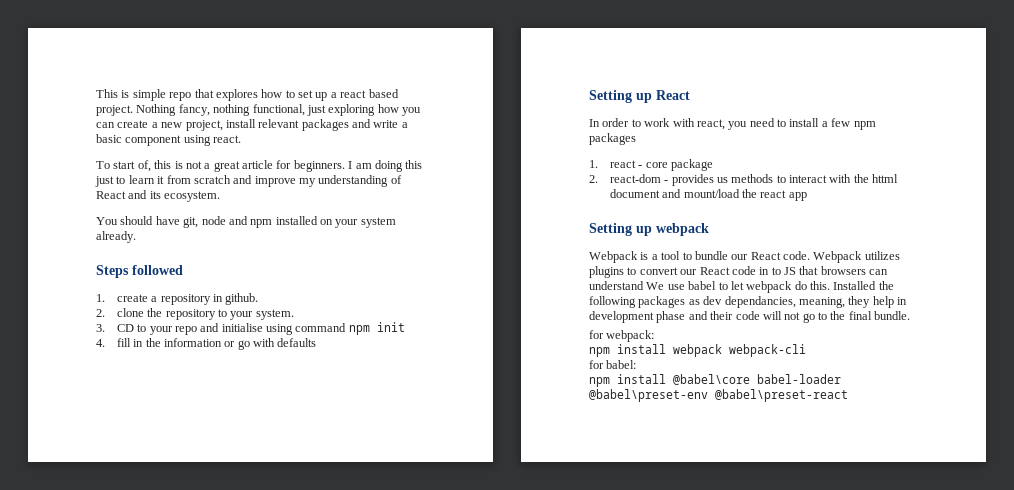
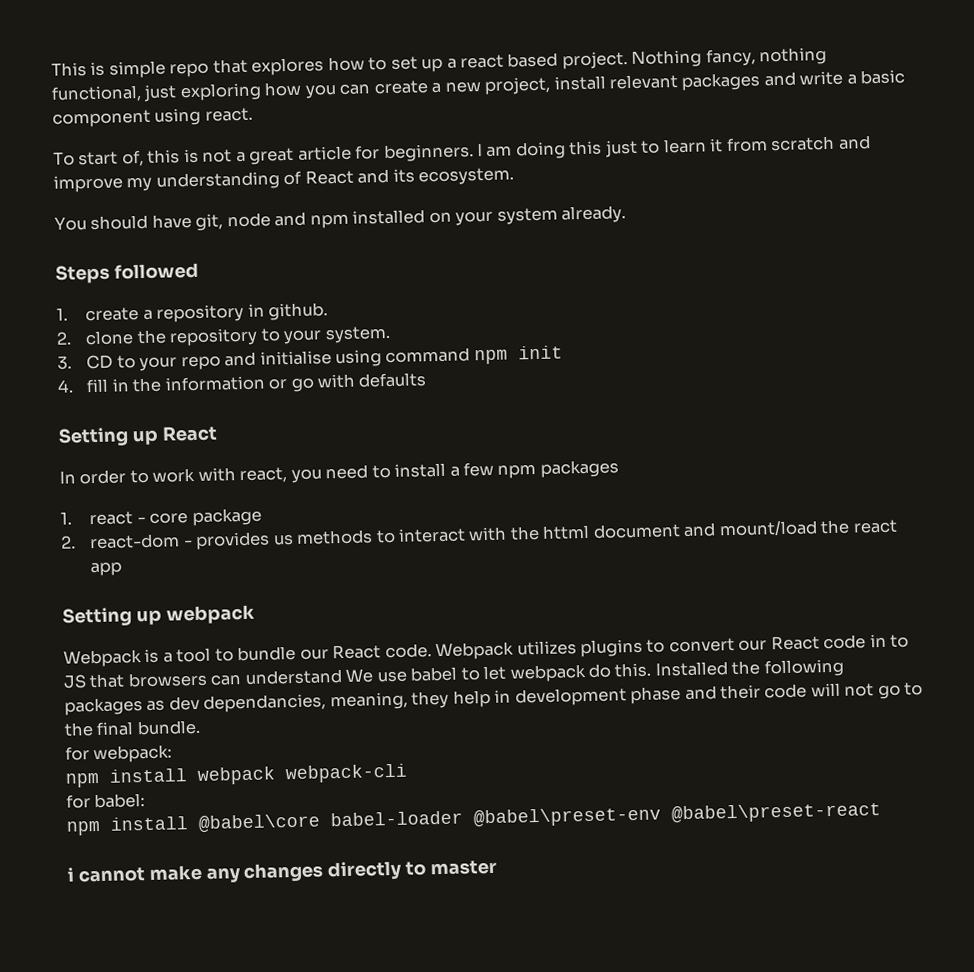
+ i cannot make any changes directly to master

